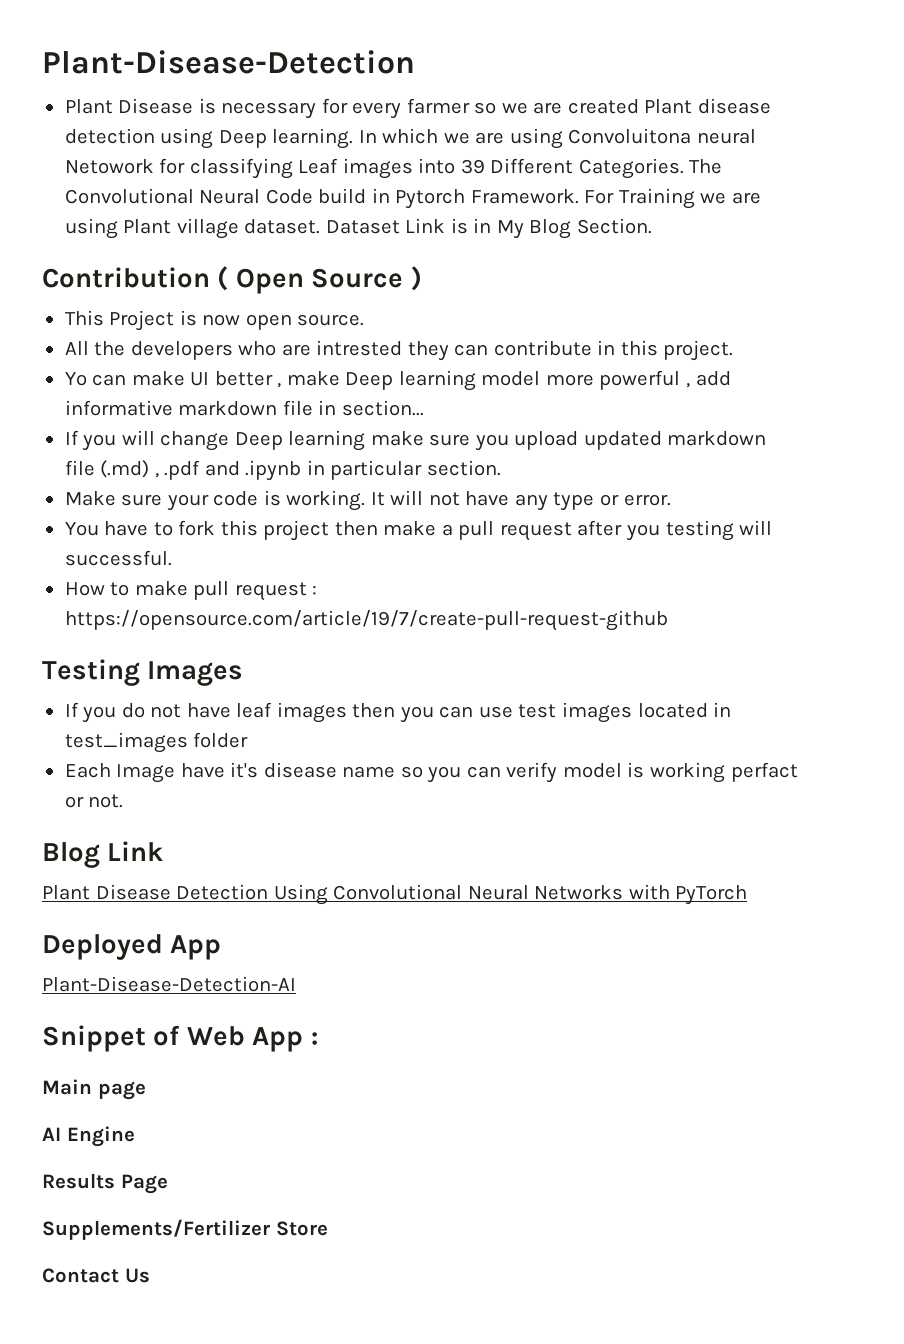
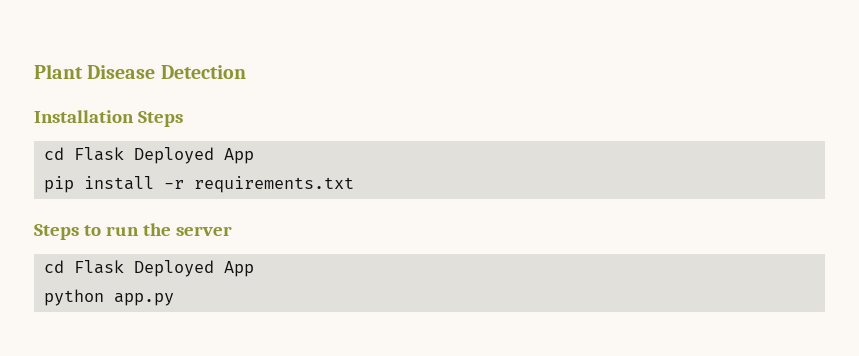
- Plant-Disease-Detection
- Plant Disease is necessary for every farmer so we are created Plant disease detection using Deep learning. In which we are using Convoluitona neural Netowork for classifying Leaf images into 39 Different Categories. The Convolutional Neural Code build in Pytorch Framework. For Training we are using Plant village dataset. Dataset Link is in My Blog Section.
- Contribution ( Open Source )
- This Project is now open source.
- All the developers who are intrested they can contribute in this project.
- Yo can make UI better , make Deep learning model more powerful , add informative markdown file in section...
- If you will change Deep learning make sure you upload updated markdown file (.md) , .pdf and .ipynb in particular section.
- Make sure your code is working. It will not have any type or error.
- You have to fork this project then make a pull request after you testing will successful.
- How to make pull request : https://opensource.com/article/19/7/create-pull-request-github
- Testing Images
- If you do not have leaf images then you can use test images located in test_images folder
- Each Image have it's disease name so you can verify model is working perfact or not.
- Blog Link
- Plant Disease Detection Using Convolutional Neural Networks with PyTorch
- Deployed App
- Plant-Disease-Detection-AI
- Snippet of Web App :
- Main page
- AI Engine
- Results Page
- Supplements/Fertilizer Store
- Contact Us
+ Plant Disease Detection
+ Installation Steps
+ cd Flask Deployed App
+ pip install -r requirements.txt
+ Steps to run the server
+ cd Flask Deployed App
+ python app.py

